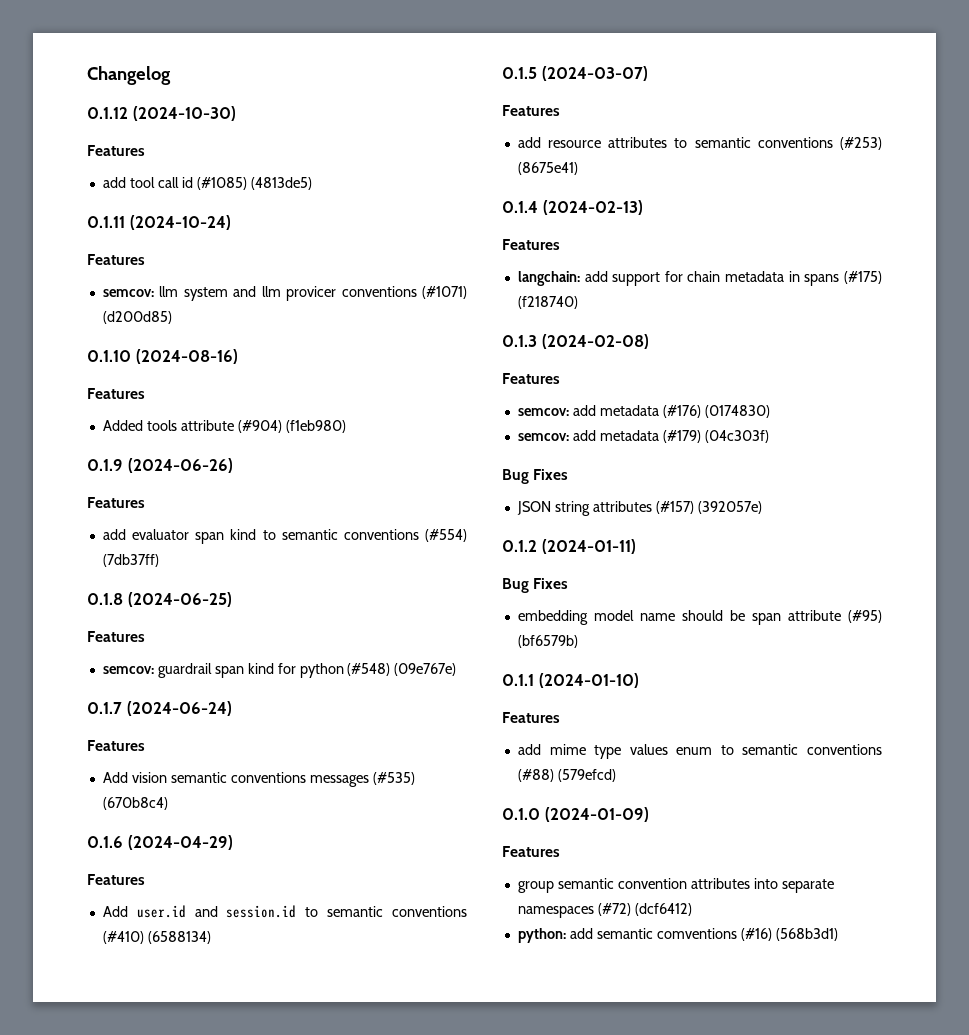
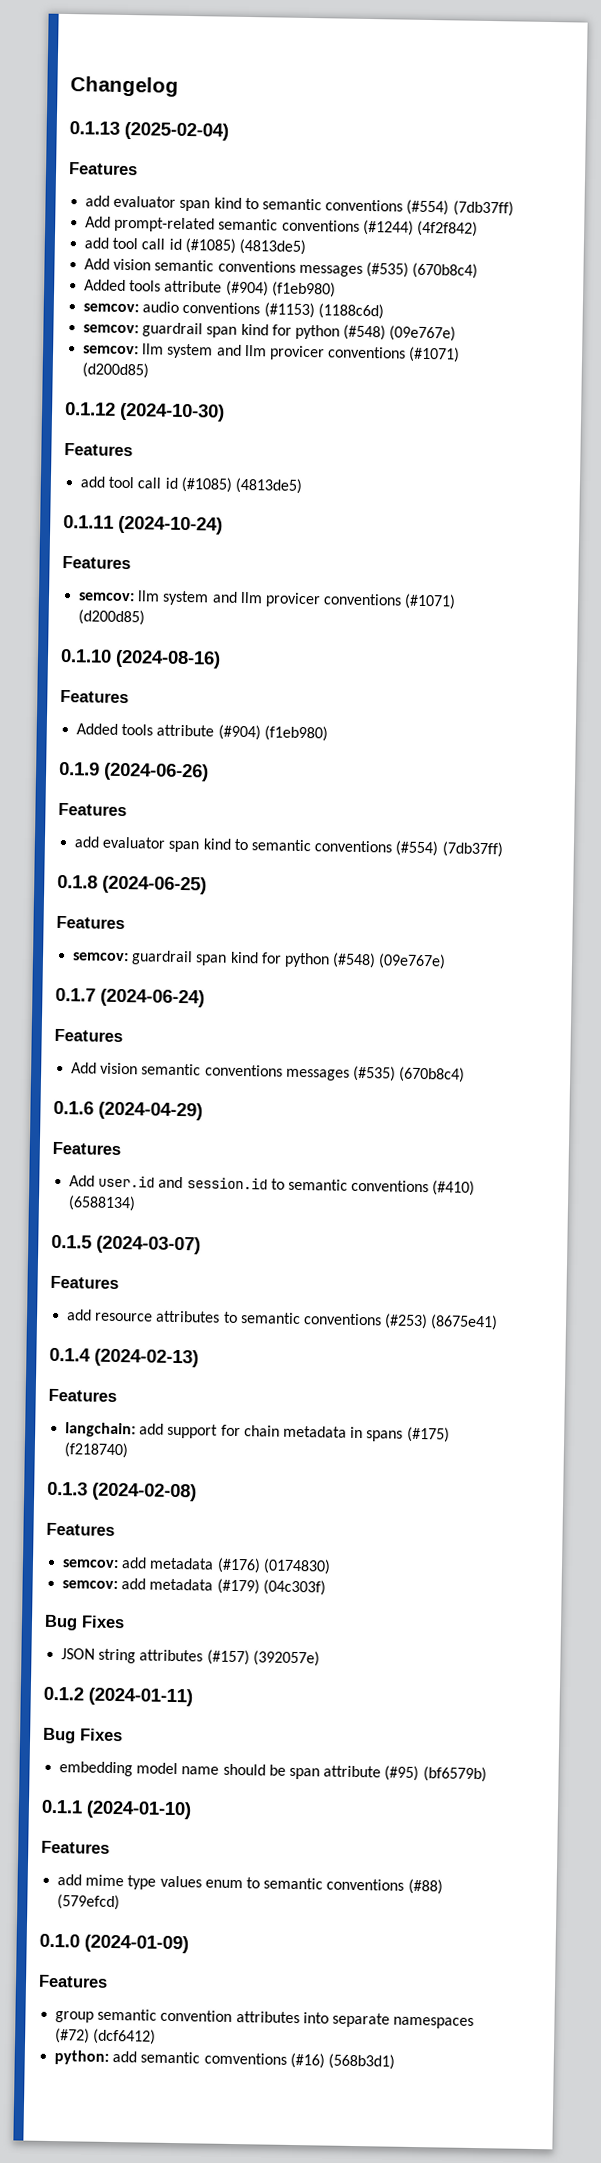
+ 0.1.13 (2025-02-04)
+ Features
+ add evaluator span kind to semantic conventions (#554) (7db37ff)
+ Add prompt-related semantic conventions (#1244) (4f2f842)
+ add tool call id (#1085) (4813de5)
+ Add vision semantic conventions messages (#535) (670b8c4)
+ Added tools attribute (#904) (f1eb980)
+ semcov: audio conventions (#1153) (1188c6d)
+ semcov: guardrail span kind for python (#548) (09e767e)
+ semcov: llm system and llm provicer conventions (#1071) (d200d85)

